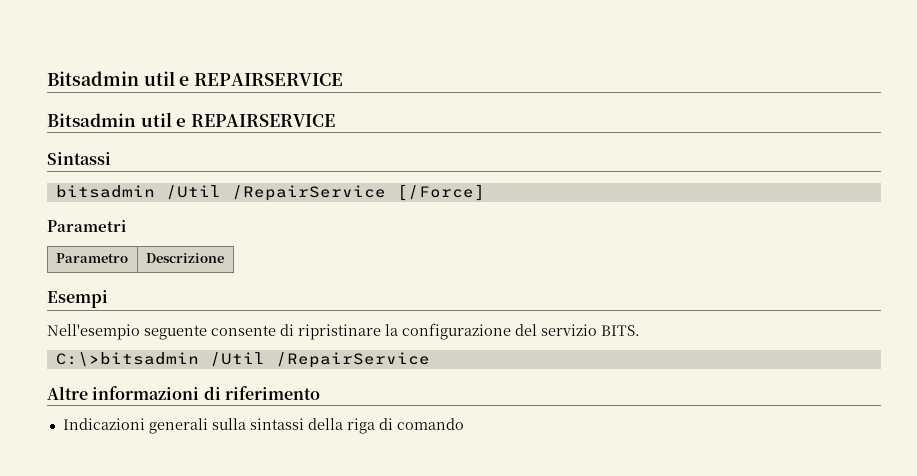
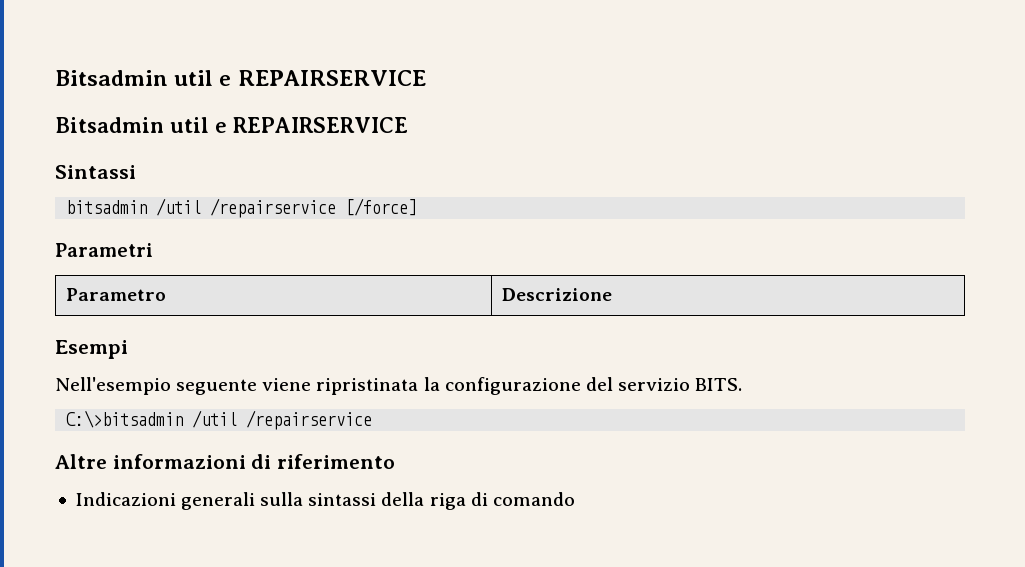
- bitsadmin /Util /RepairService [/Force]
+ bitsadmin /util /repairservice [/force]
- Nell'esempio seguente consente di ripristinare la configurazione del servizio BITS.
+ Nell'esempio seguente viene ripristinata la configurazione del servizio BITS.
- C:\>bitsadmin /Util /RepairService
+ C:\>bitsadmin /util /repairservice

